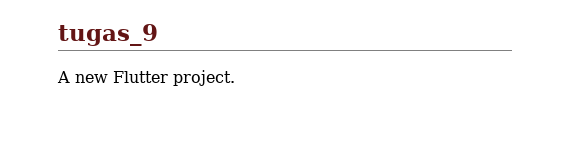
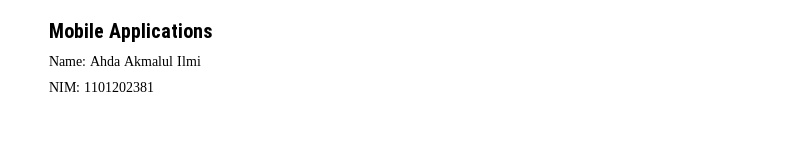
- tugas_9
- A new Flutter project.
+ Mobile Applications
+ Name: Ahda Akmalul Ilmi
+ NIM: 1101202381

